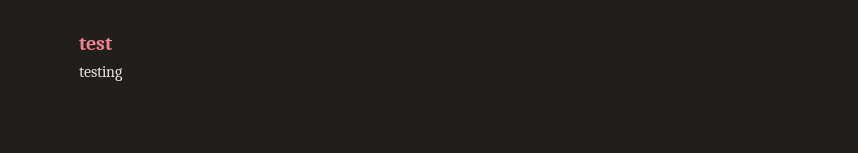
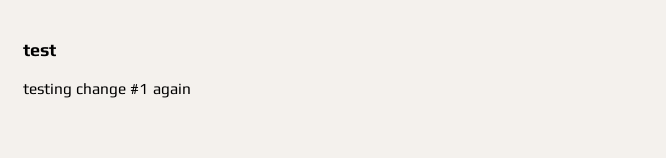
- testing
+ testing change #1 again

